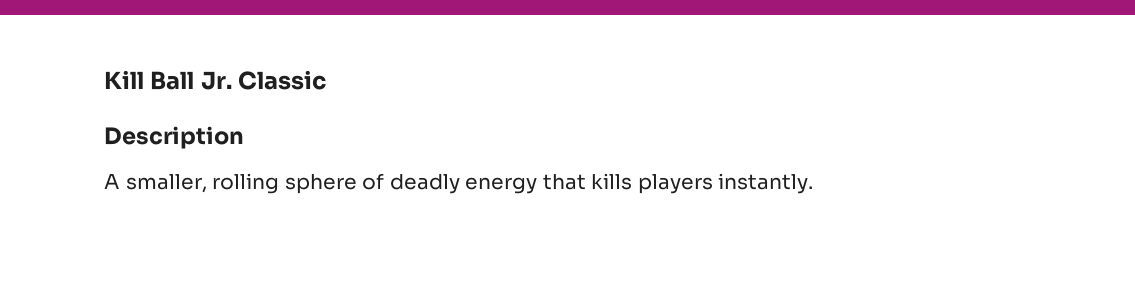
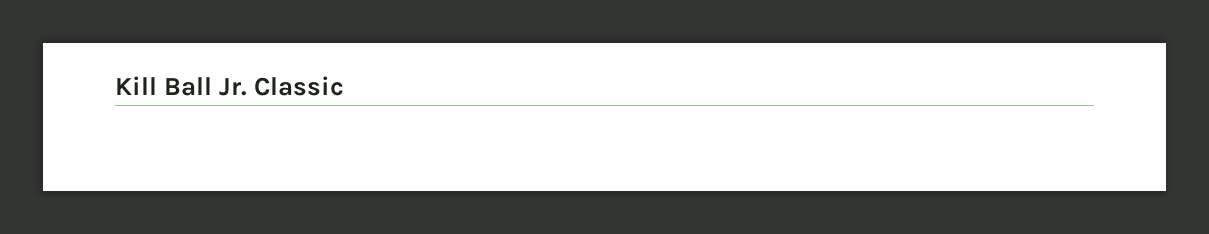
- Description
- A smaller, rolling sphere of deadly energy that kills players instantly.

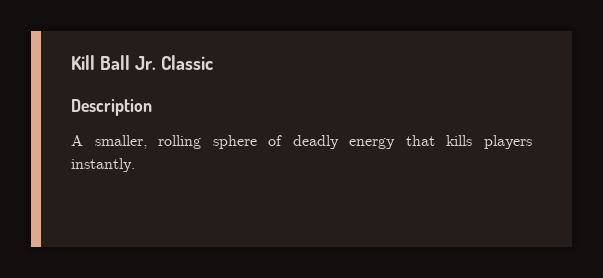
+ Description
+ A smaller, rolling sphere of deadly energy that kills players instantly.

